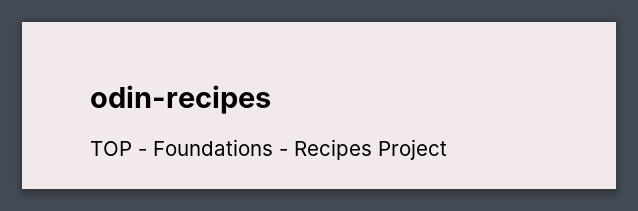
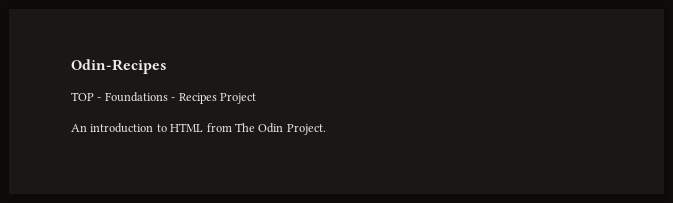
- odin-recipes
+ Odin-Recipes
+ An introduction to HTML from The Odin Project.

